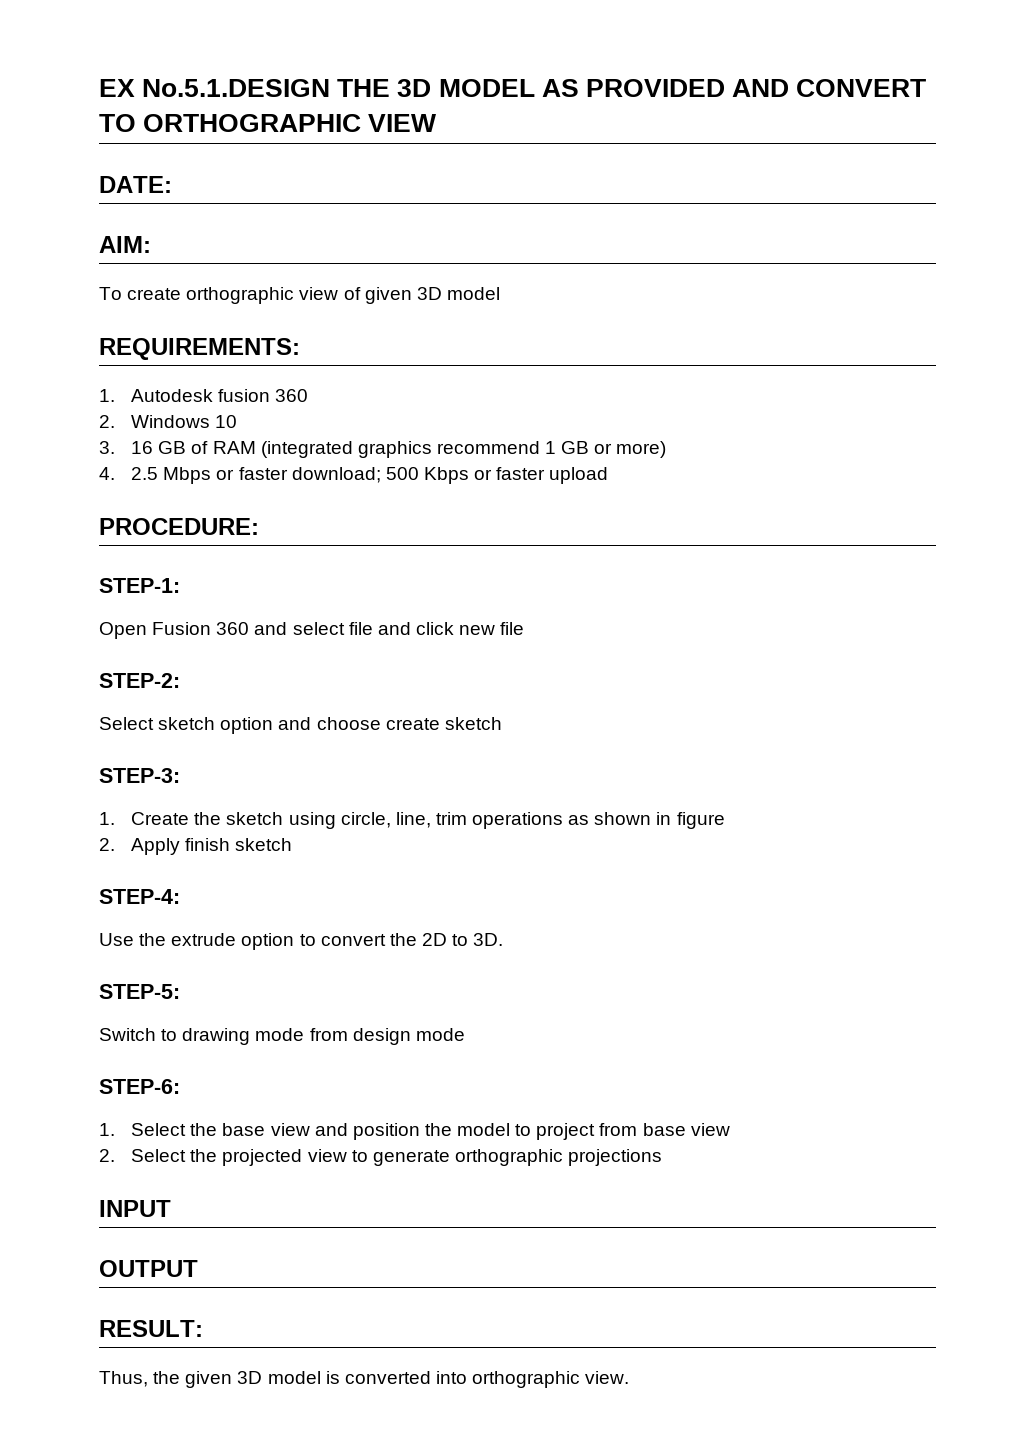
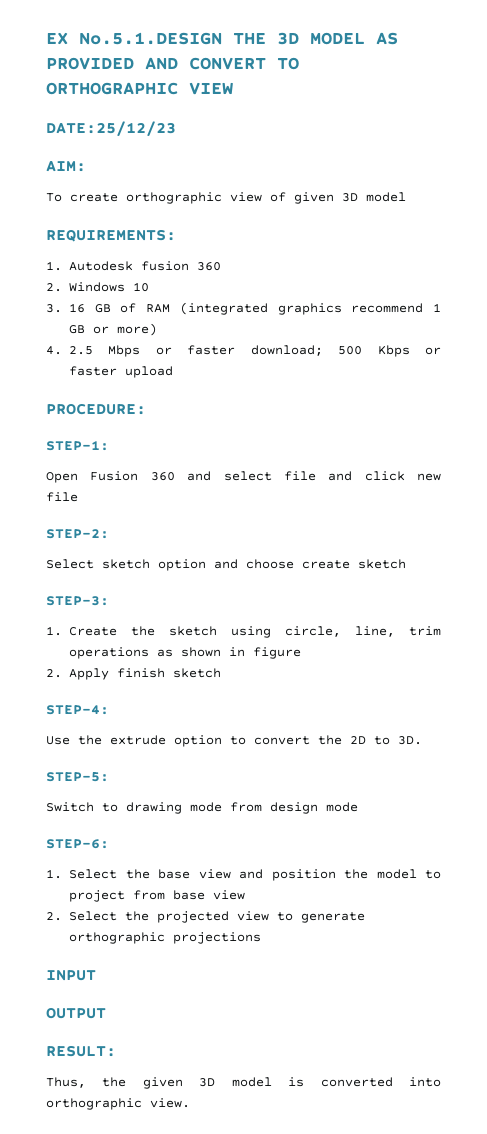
- DATE:
+ DATE:25/12/23

